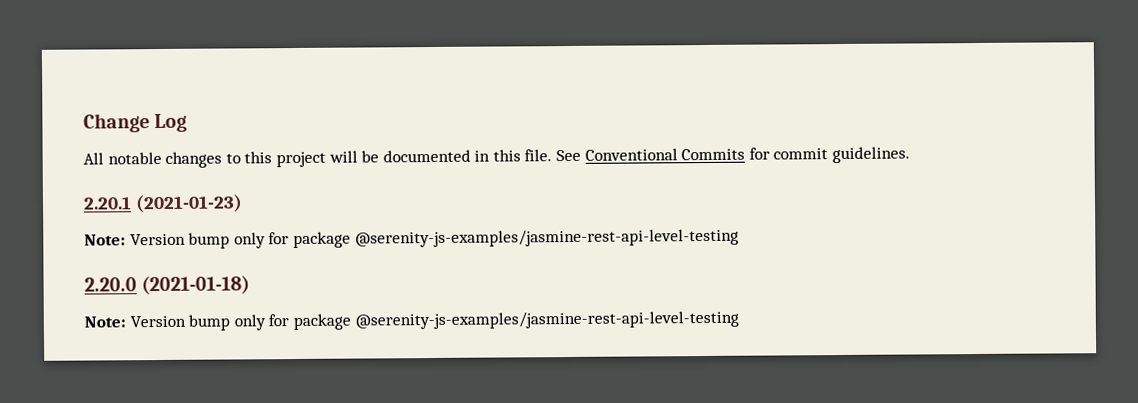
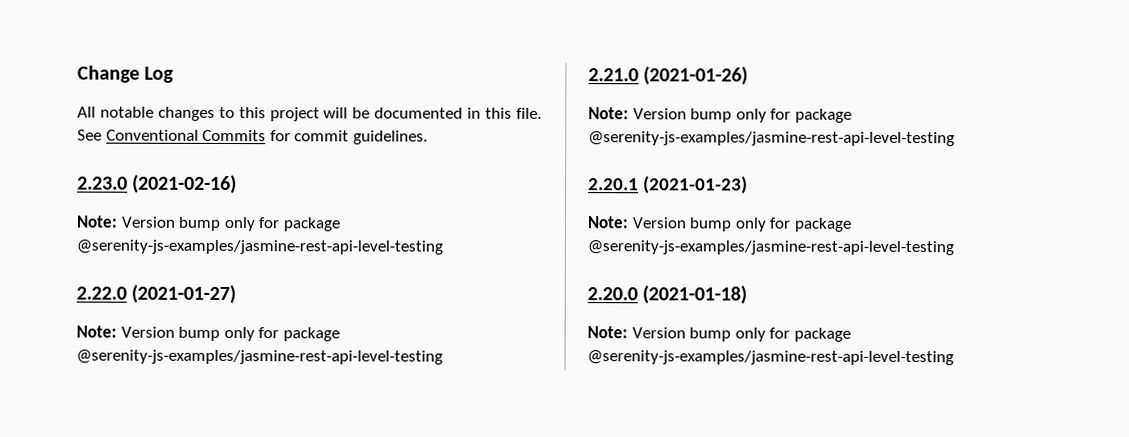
+ 2.23.0 (2021-02-16)
+ Note: Version bump only for package @serenity-js-examples/jasmine-rest-api-level-testing
+ 2.22.0 (2021-01-27)
+ Note: Version bump only for package @serenity-js-examples/jasmine-rest-api-level-testing
+ 2.21.0 (2021-01-26)
+ Note: Version bump only for package @serenity-js-examples/jasmine-rest-api-level-testing

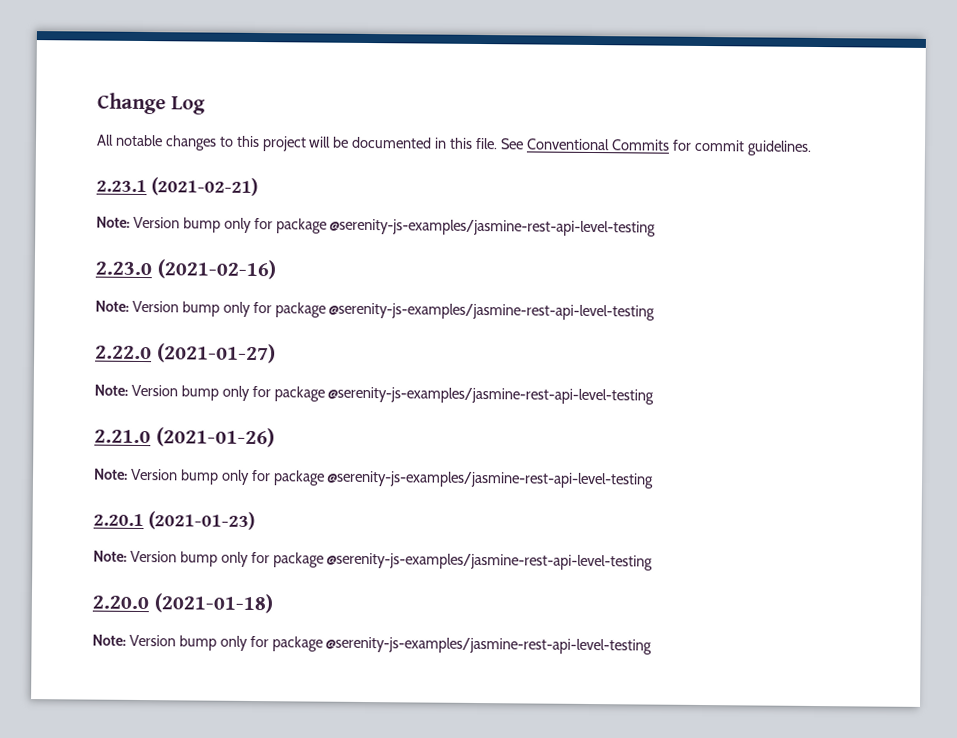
+ 2.23.1 (2021-02-21)
+ Note: Version bump only for package @serenity-js-examples/jasmine-rest-api-level-testing

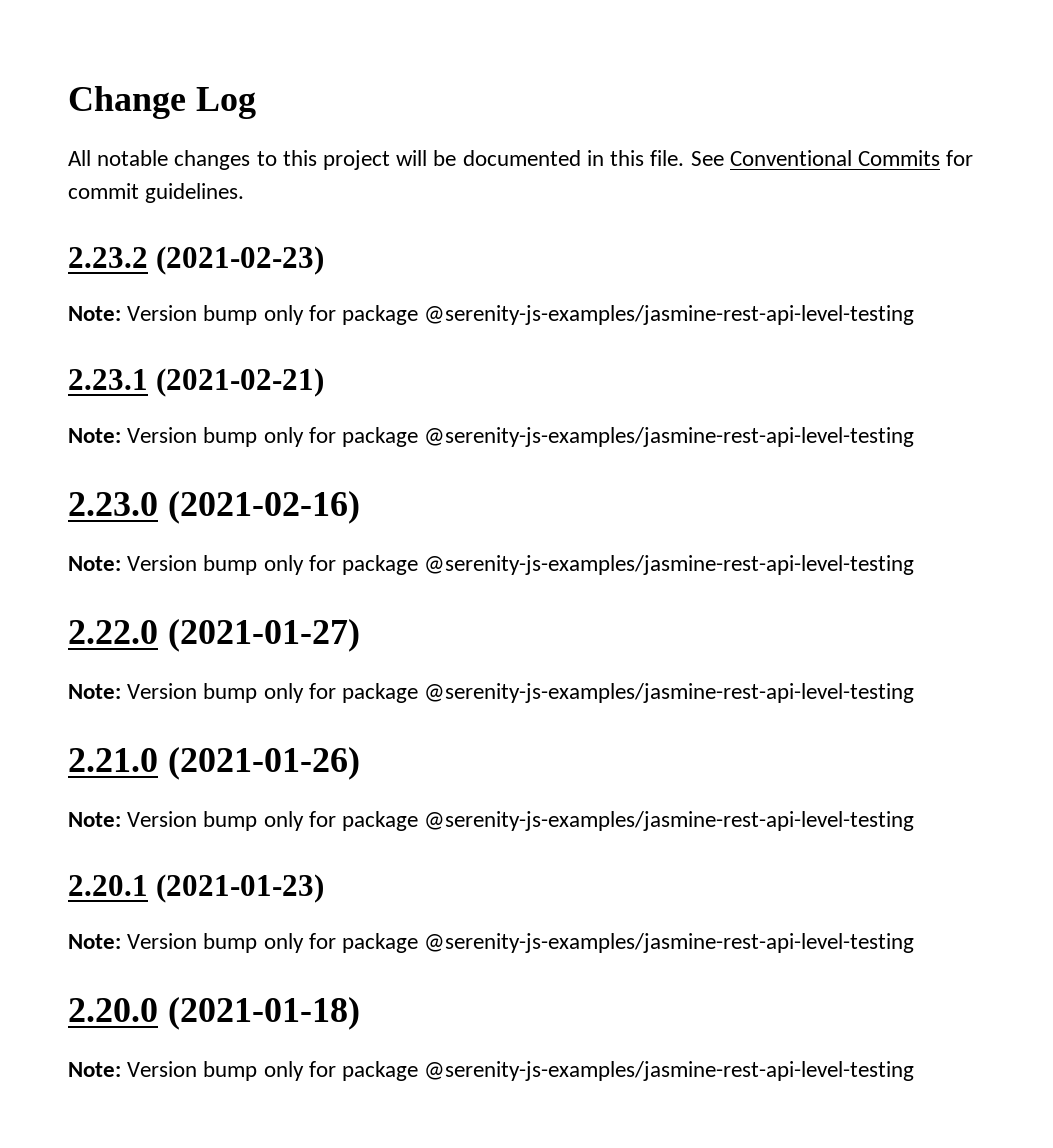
+ 2.23.2 (2021-02-23)
+ Note: Version bump only for package @serenity-js-examples/jasmine-rest-api-level-testing

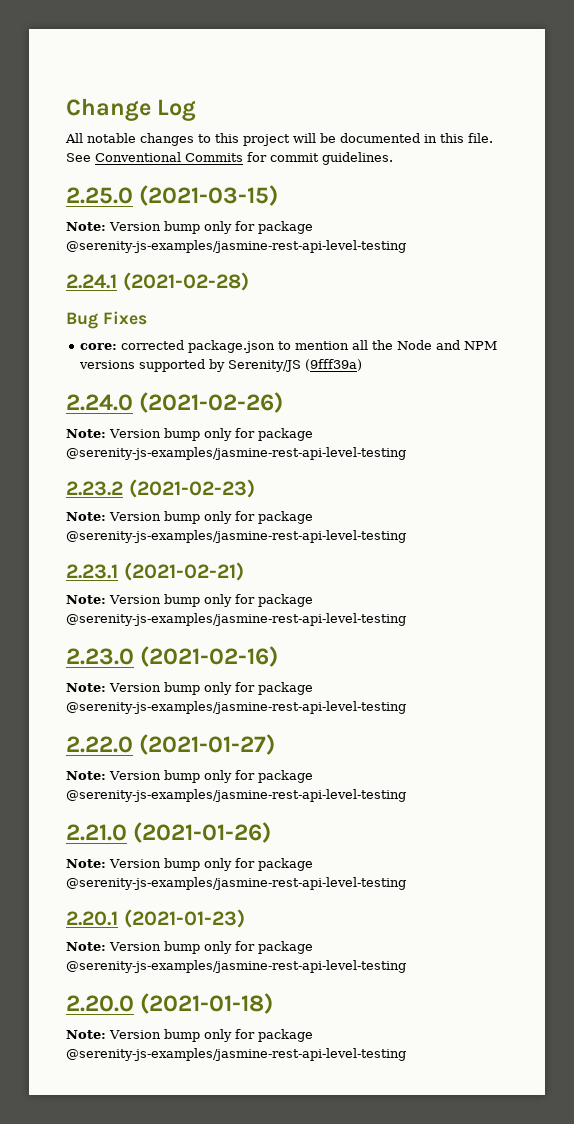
+ 2.25.0 (2021-03-15)
+ Note: Version bump only for package @serenity-js-examples/jasmine-rest-api-level-testing
+ 2.24.1 (2021-02-28)
+ Bug Fixes
+ core: corrected package.json to mention all the Node and NPM versions supported by Serenity/JS (9fff39a)
+ 2.24.0 (2021-02-26)
+ Note: Version bump only for package @serenity-js-examples/jasmine-rest-api-level-testing

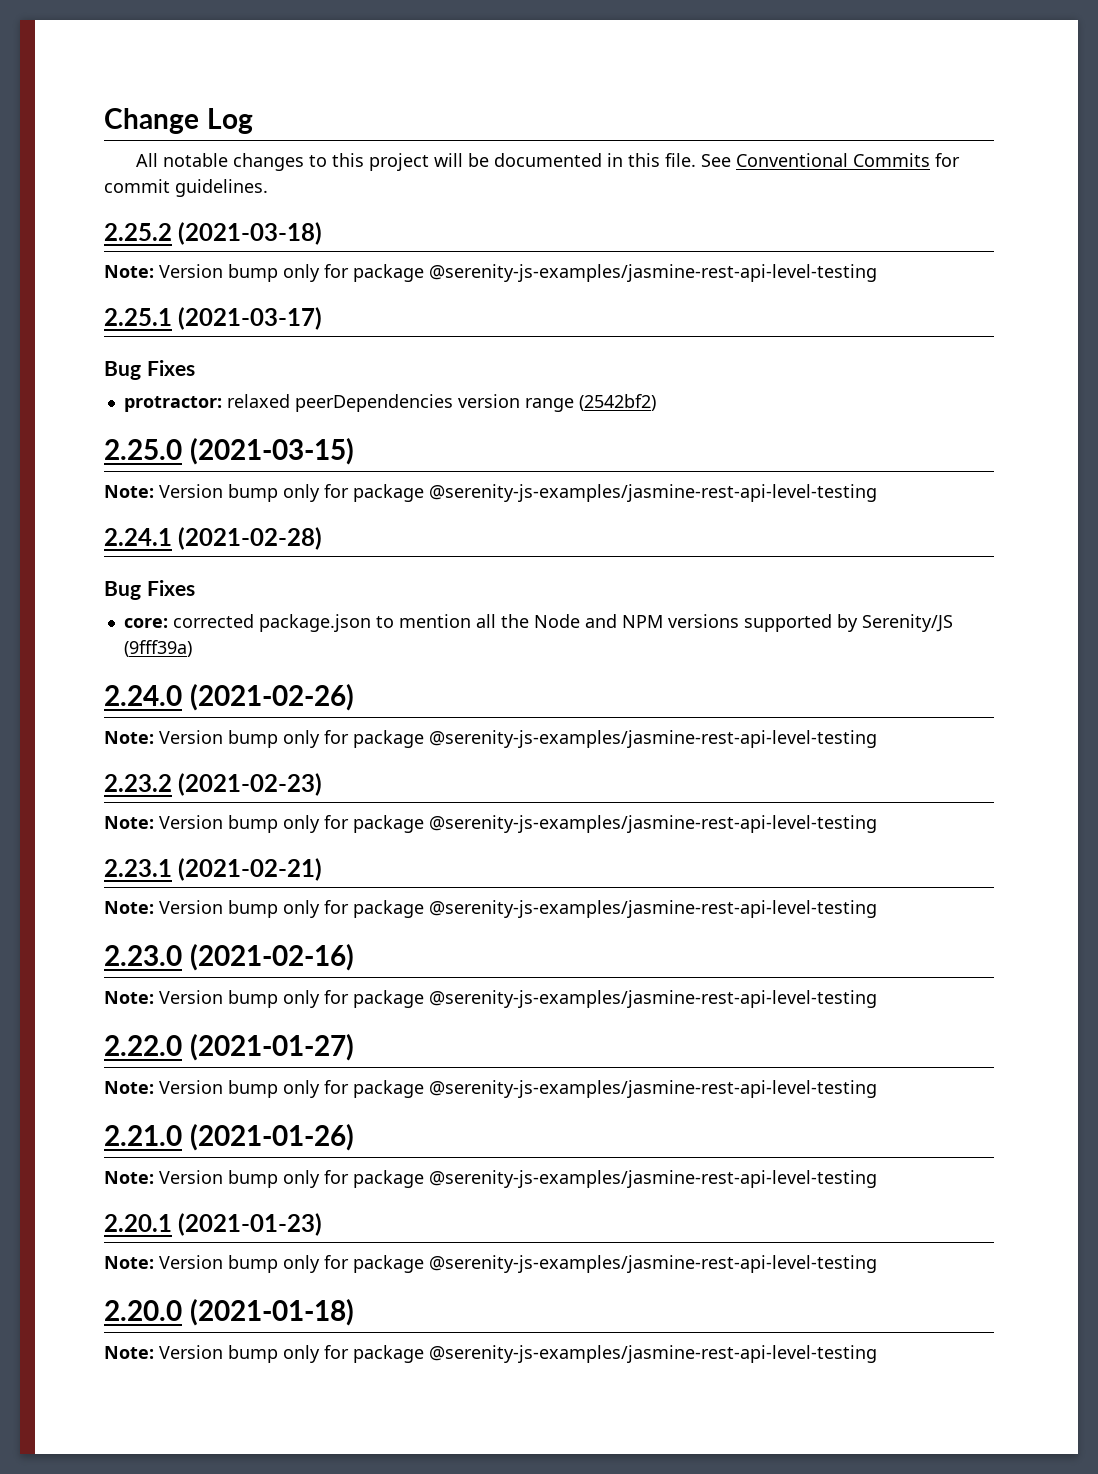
+ 2.25.2 (2021-03-18)
+ Note: Version bump only for package @serenity-js-examples/jasmine-rest-api-level-testing
+ 2.25.1 (2021-03-17)
+ Bug Fixes
+ protractor: relaxed peerDependencies version range (2542bf2)

